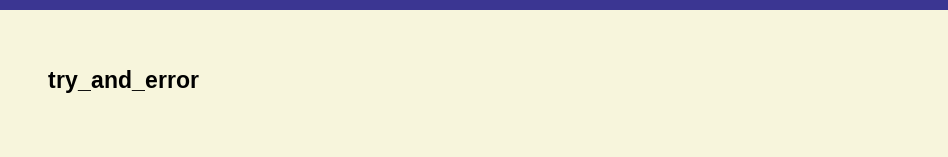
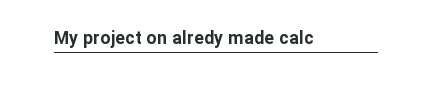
- try_and_error
+ My project on alredy made calc

